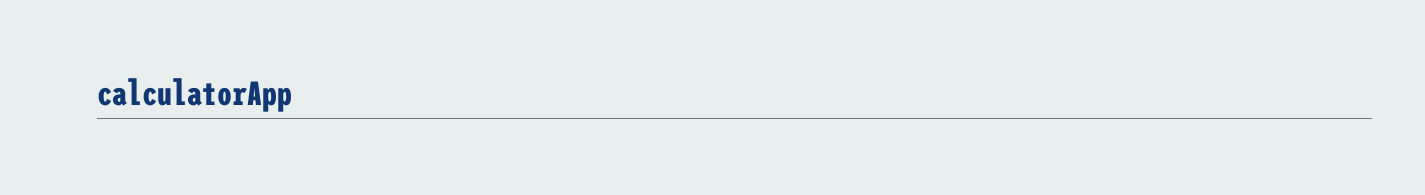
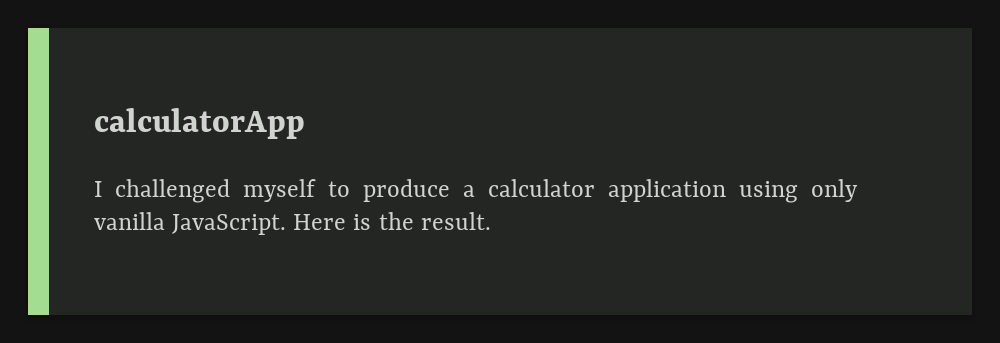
+ I challenged myself to produce a calculator application using only vanilla JavaScript. Here is the result.

